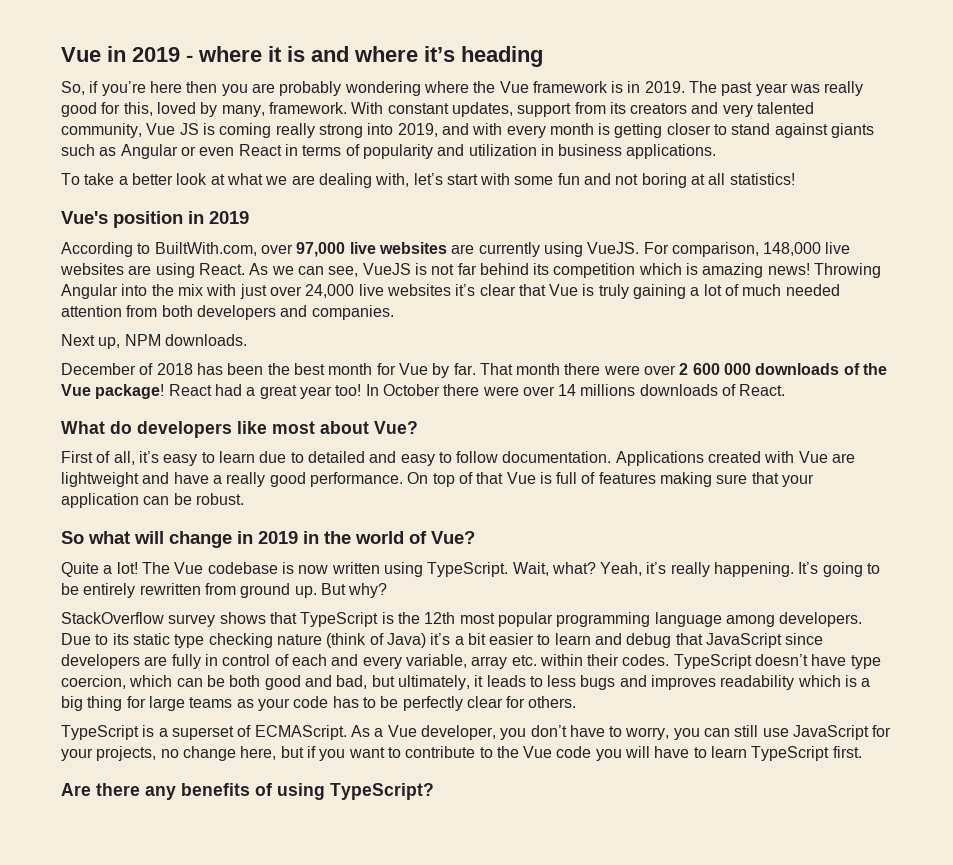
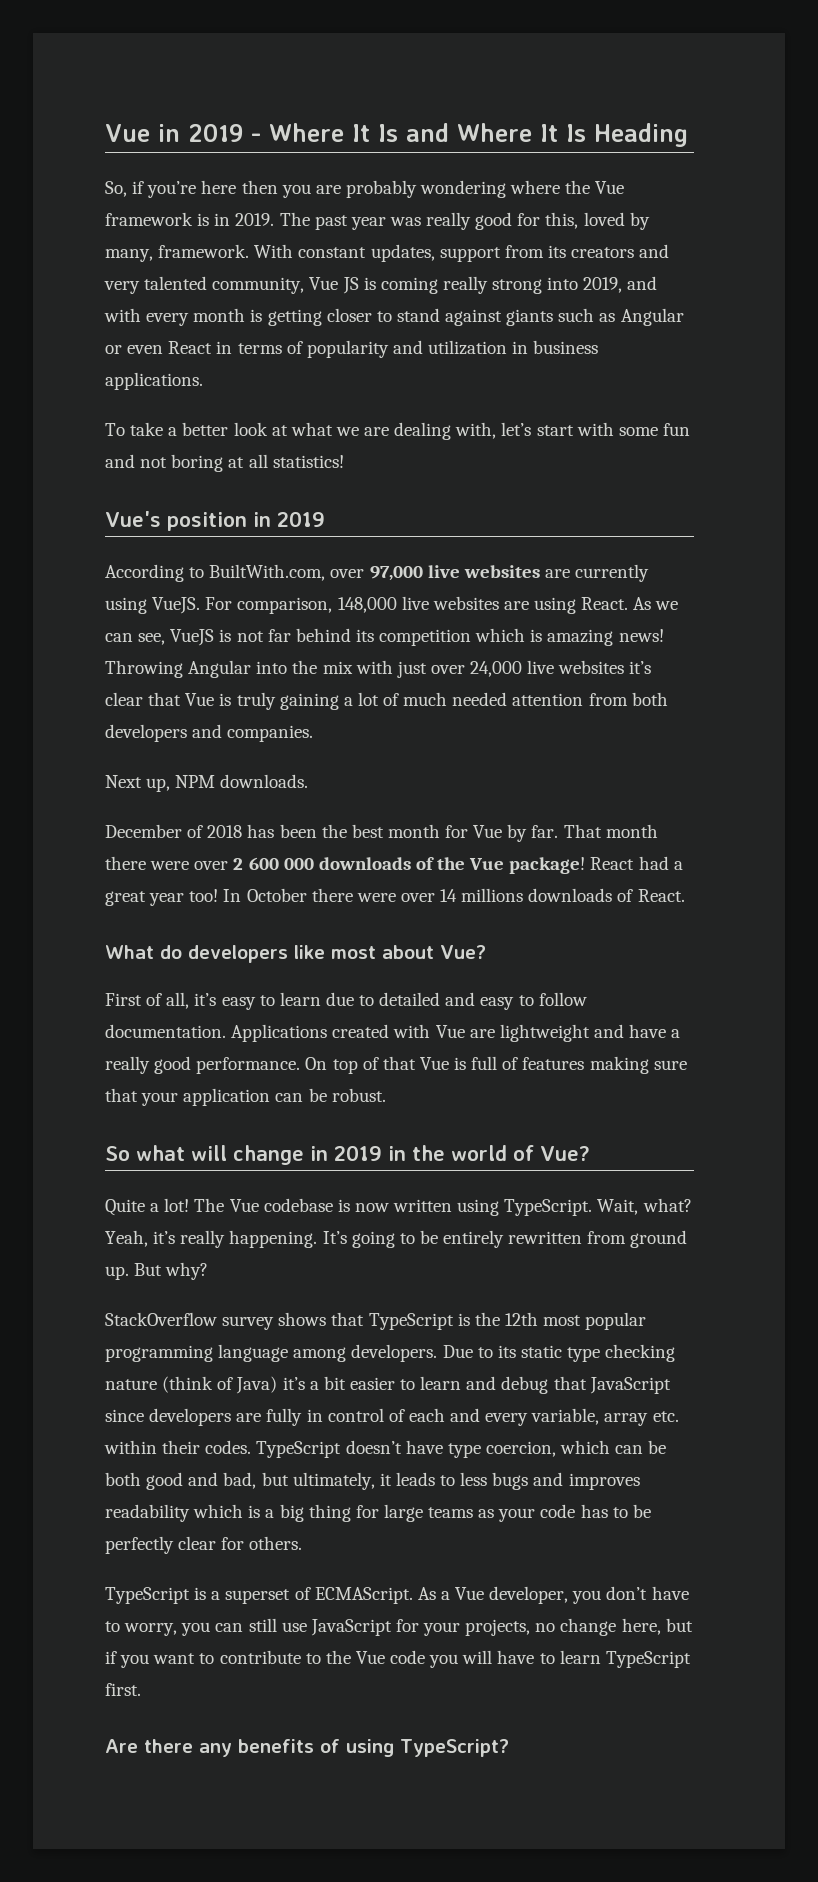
- Vue in 2019 - where it is and where it’s heading
+ Vue in 2019 - Where It Is and Where It Is Heading

